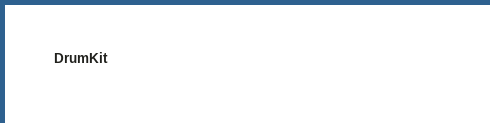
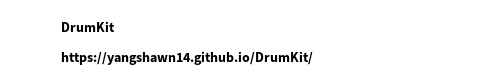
+ https://yangshawn14.github.io/DrumKit/

